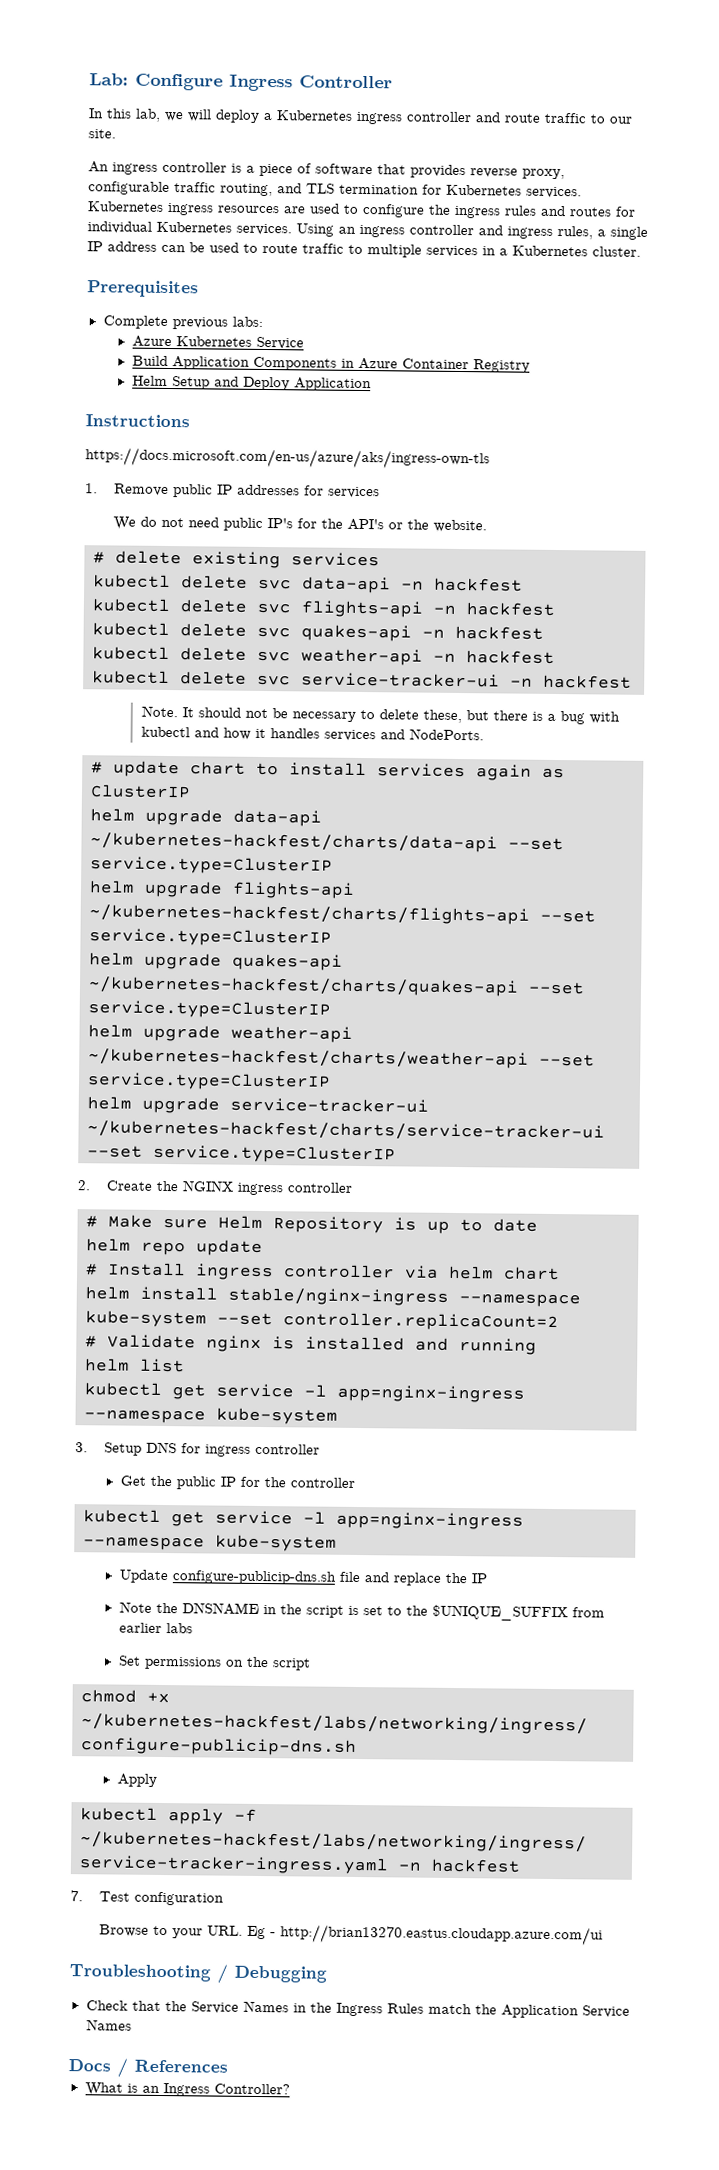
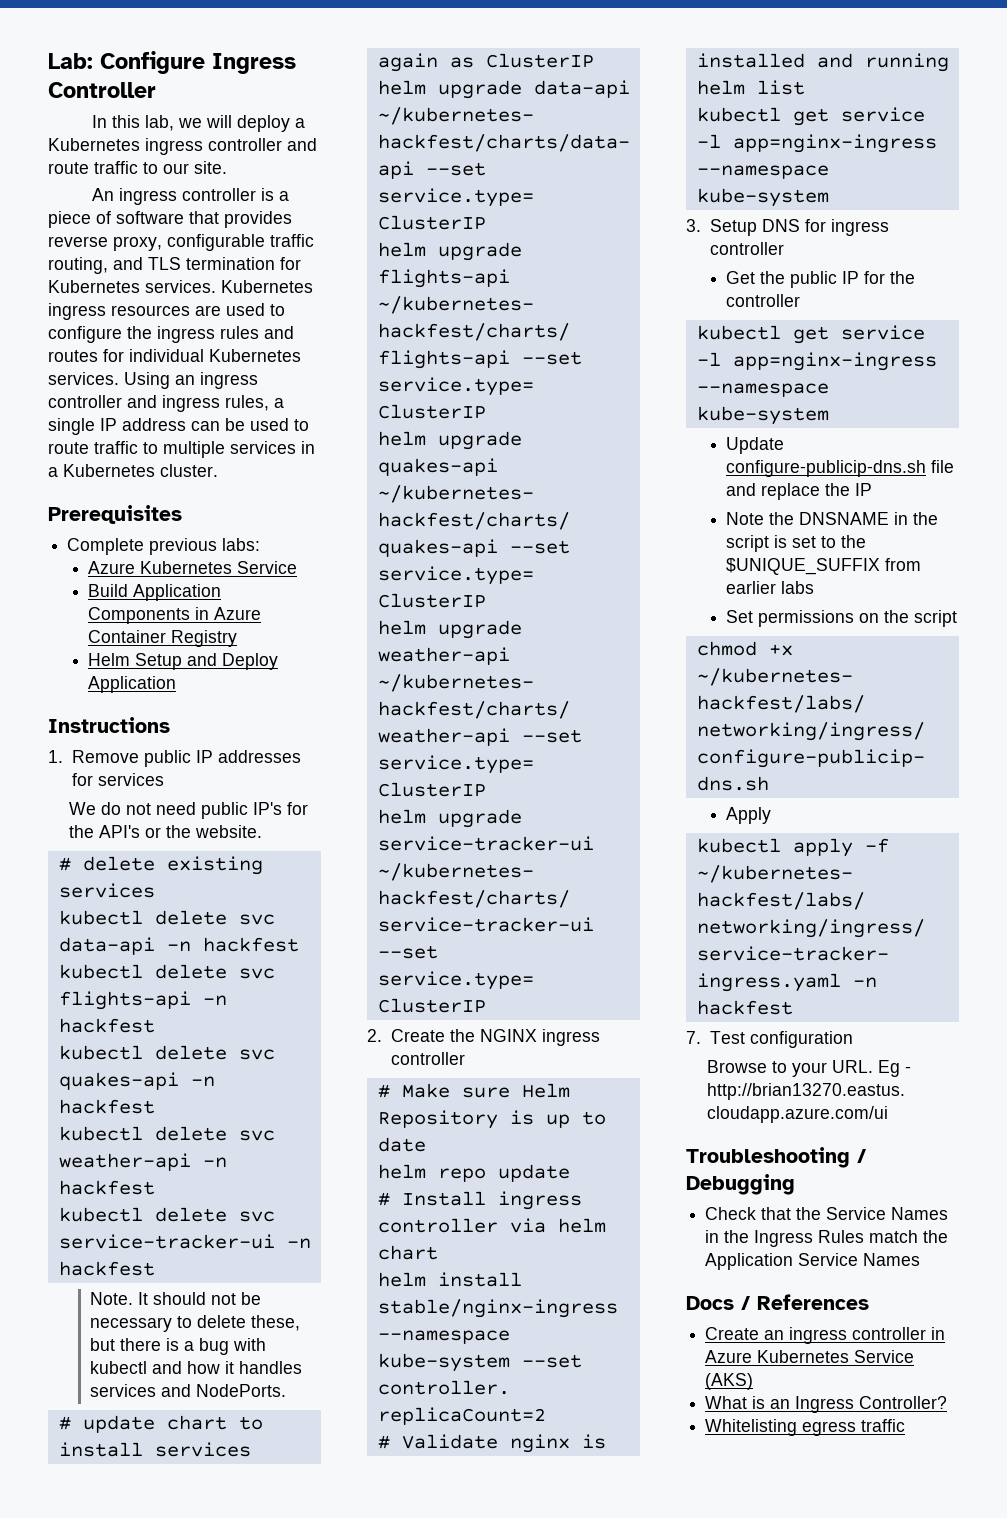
- https://docs.microsoft.com/en-us/azure/aks/ingress-own-tls
+ Create an ingress controller in Azure Kubernetes Service (AKS)
+ Whitelisting egress traffic

